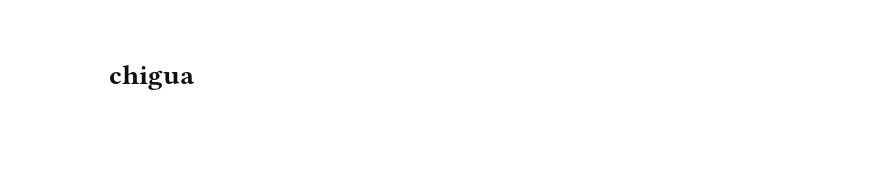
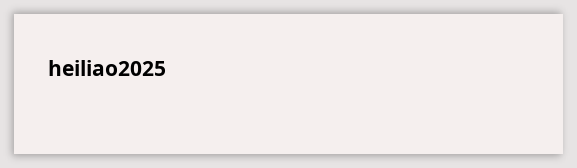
- chigua
+ heiliao2025

